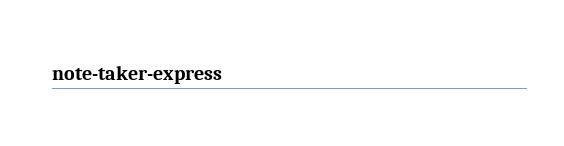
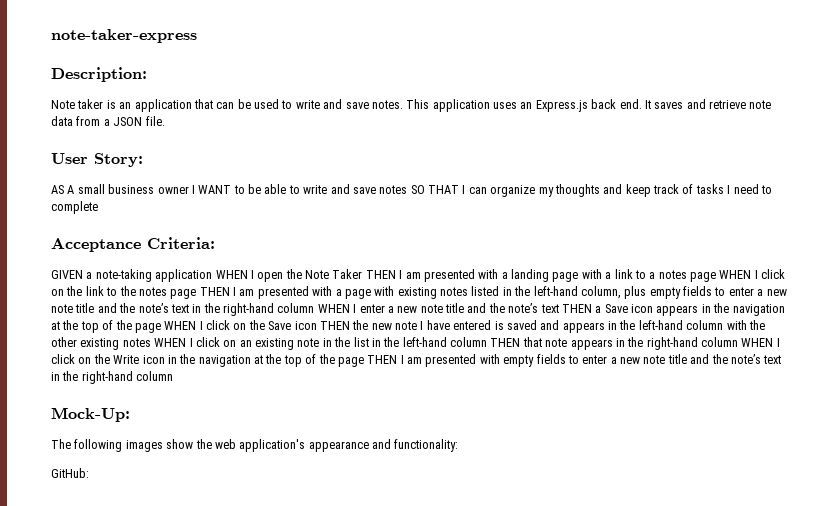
+ Description:
+ Note taker is an application that can be used to write and save notes. This application uses an Express.js back end. It saves and retrieve note data from a JSON file.
+ User Story:
+ AS A small business owner I WANT to be able to write and save notes SO THAT I can organize my thoughts and keep track of tasks I need to complete
+ Acceptance Criteria:
+ GIVEN a note-taking application WHEN I open the Note Taker THEN I am presented with a landing page with a link to a notes page WHEN I click on the link to the notes page THEN I am presented with a page with existing notes listed in the left-hand column, plus empty fields to enter a new note title and the note’s text in the right-hand column WHEN I enter a new note title and the note’s text THEN a Save icon appears in the navigation at the top of the page WHEN I click on the Save icon THEN the new note I have entered is saved and appears in the left-hand column with the other existing notes WHEN I click on an existing note in the list in the left-hand column THEN that note appears in the right-hand column WHEN I click on the Write icon in the navigation at the top of the page THEN I am presented with empty fields to enter a new note title and the note’s text in the right-hand column
+ Mock-Up:
+ The following images show the web application's appearance and functionality:
+ GitHub:

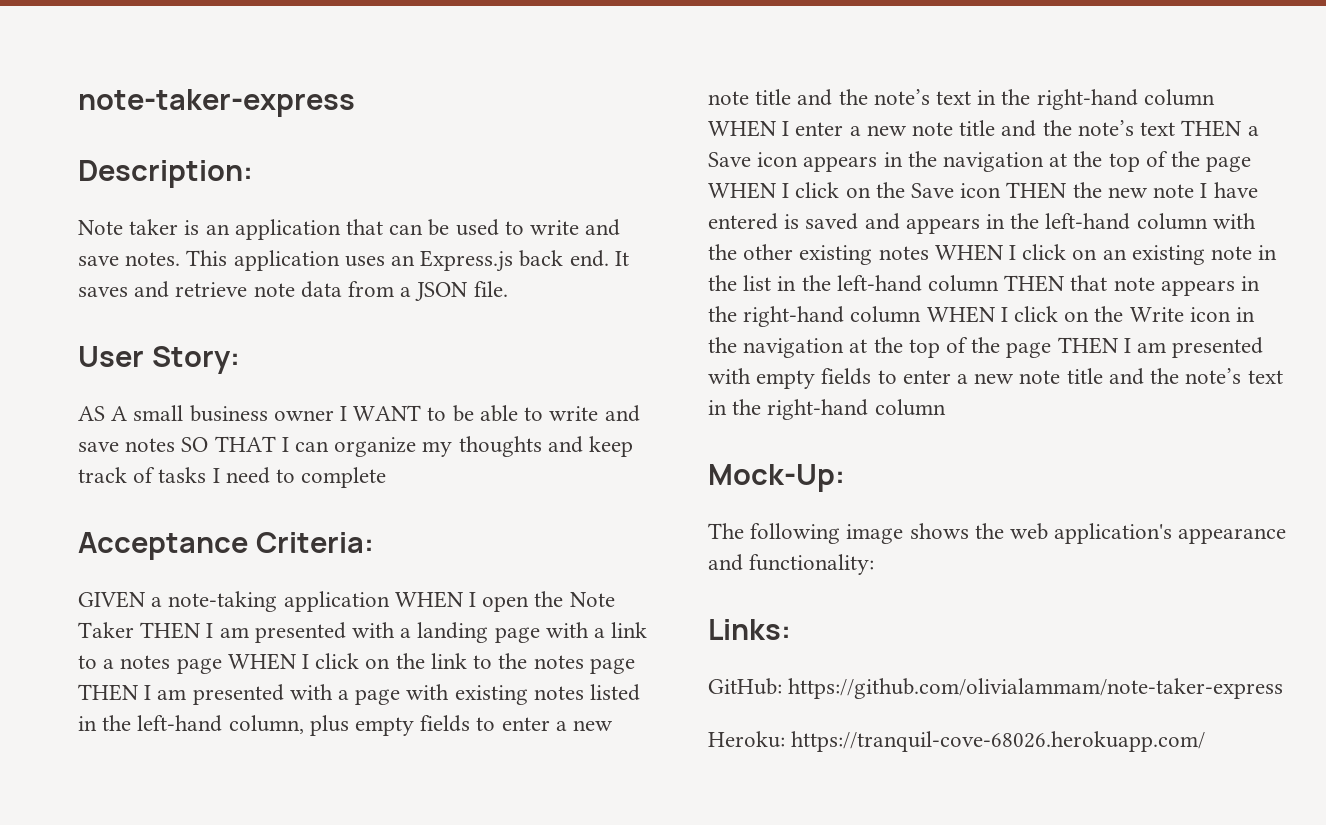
- The following images show the web application's appearance and functionality:
+ The following image shows the web application's appearance and functionality:
+ Links:
- GitHub:
+ GitHub: https://github.com/olivialammam/note-taker-express
+ Heroku: https://tranquil-cove-68026.herokuapp.com/

